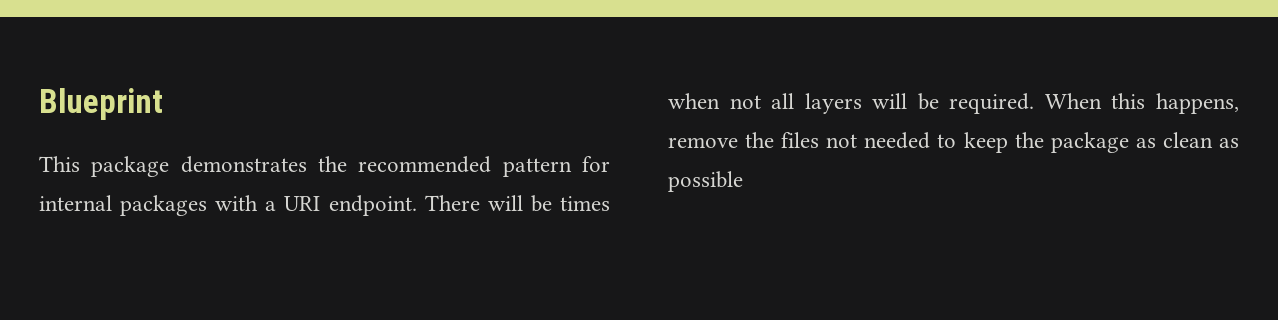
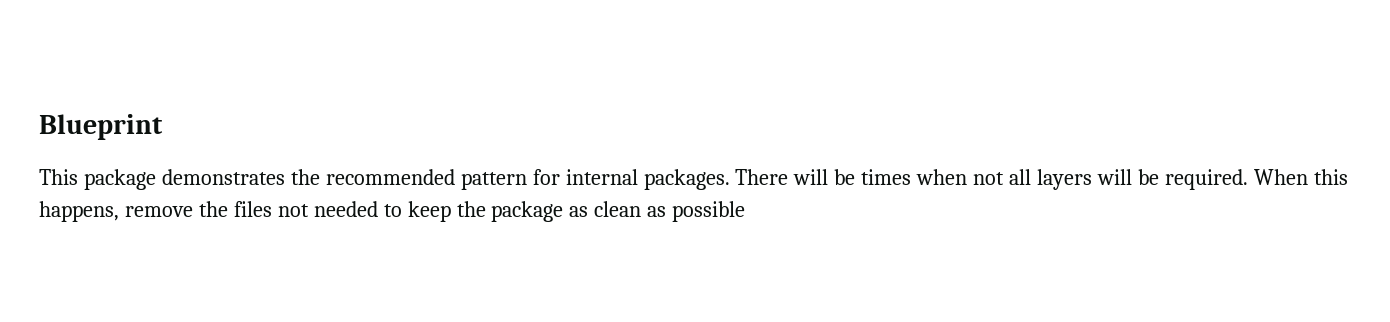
- This package demonstrates the recommended pattern for internal packages with a URI endpoint.
+ This package demonstrates the recommended pattern for internal packages.

